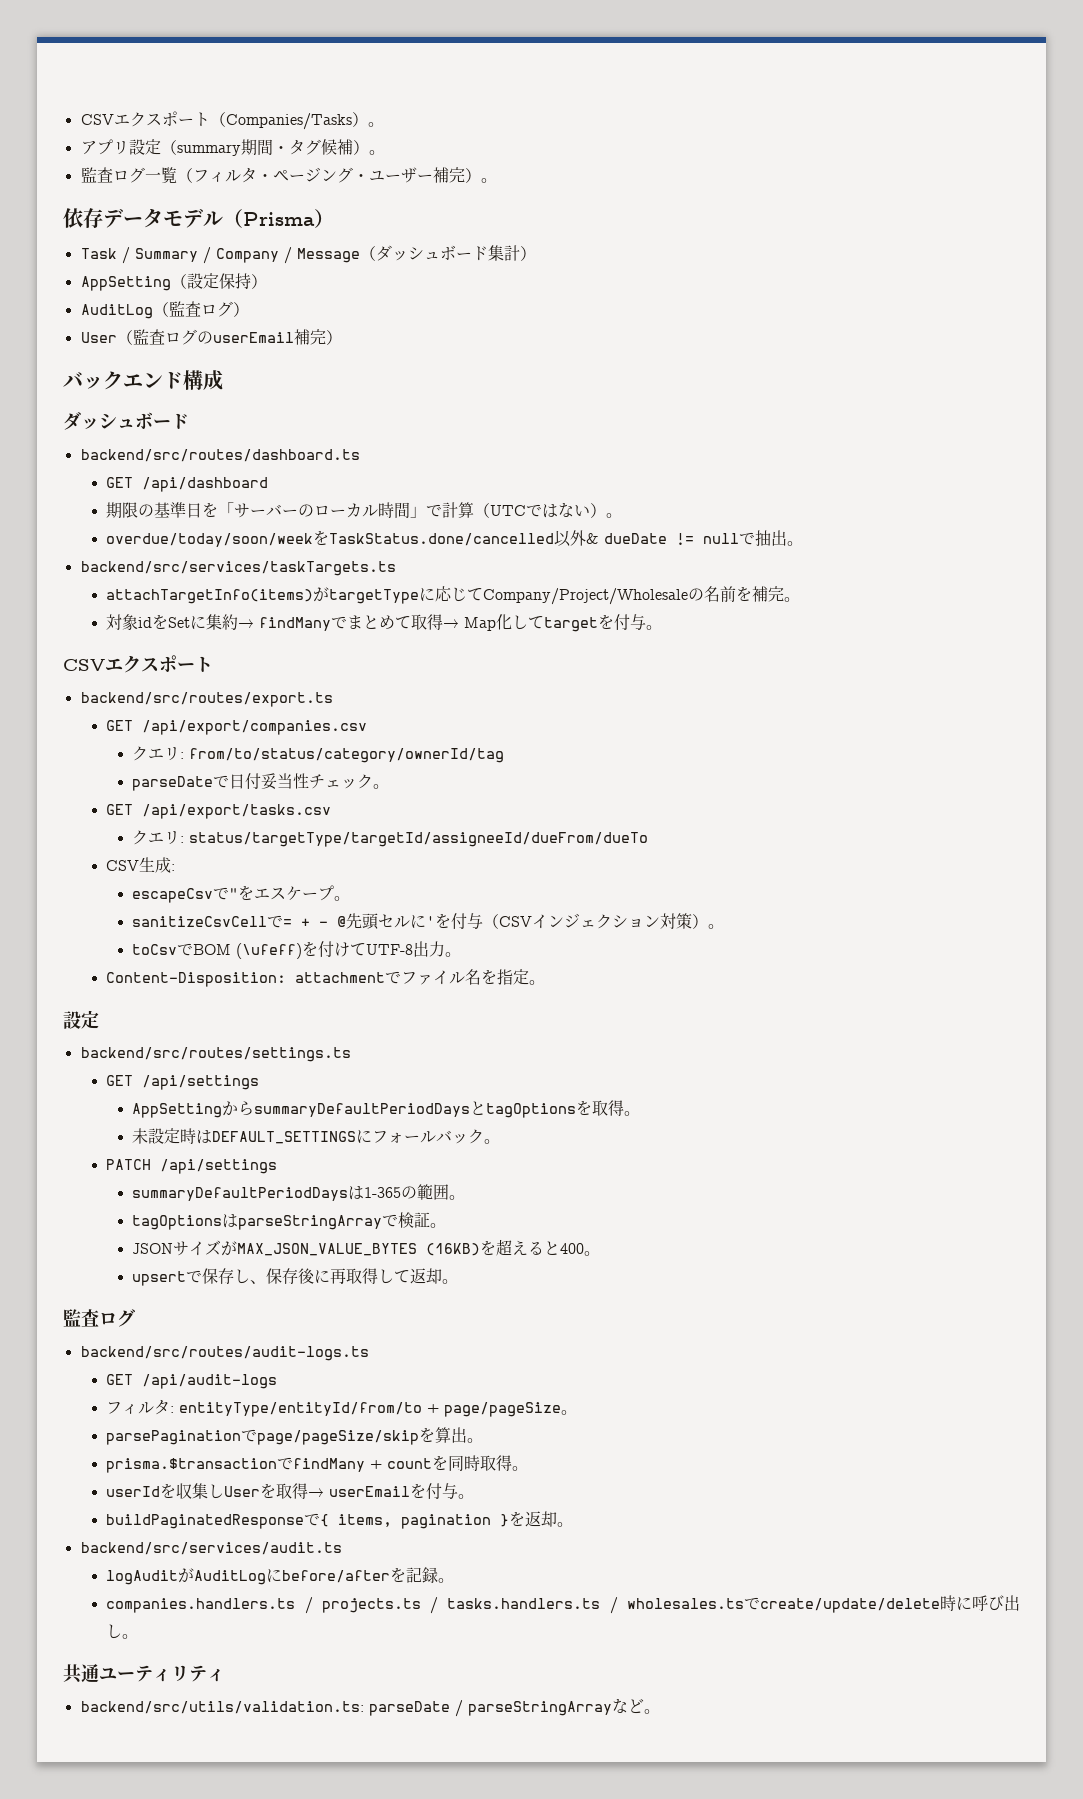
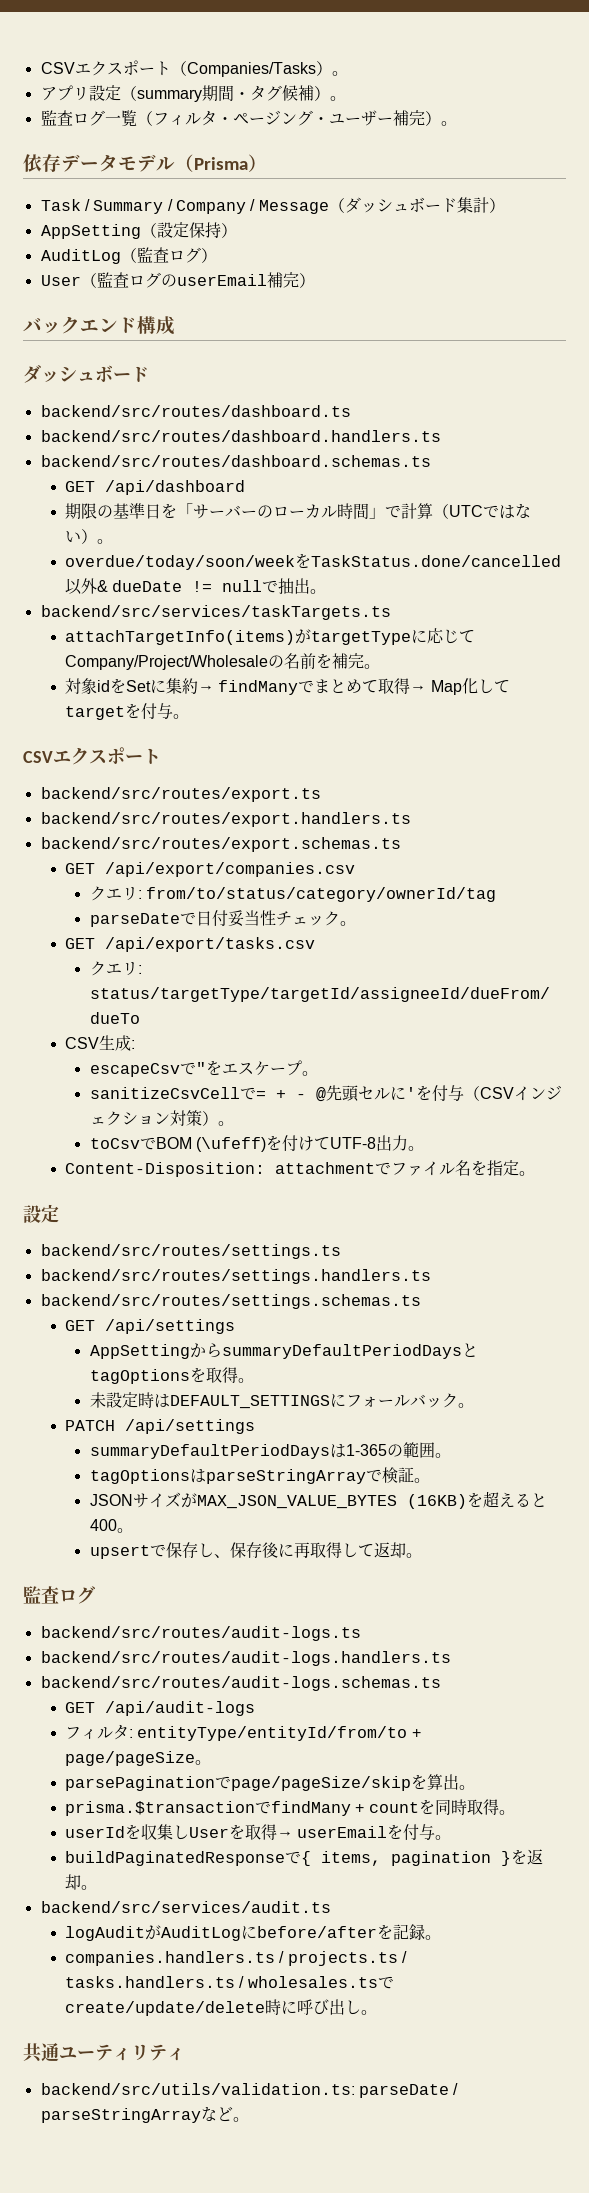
+ backend/src/routes/dashboard.handlers.ts
+ backend/src/routes/dashboard.schemas.ts
+ backend/src/routes/export.handlers.ts
+ backend/src/routes/export.schemas.ts
+ backend/src/routes/settings.handlers.ts
+ backend/src/routes/settings.schemas.ts
+ backend/src/routes/audit-logs.handlers.ts
+ backend/src/routes/audit-logs.schemas.ts

